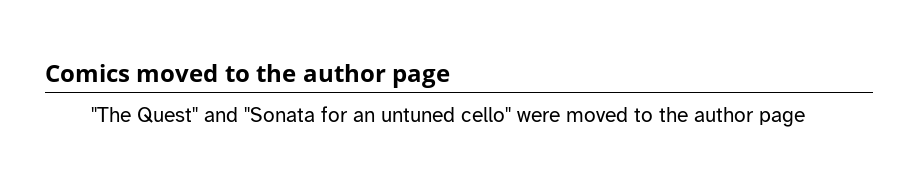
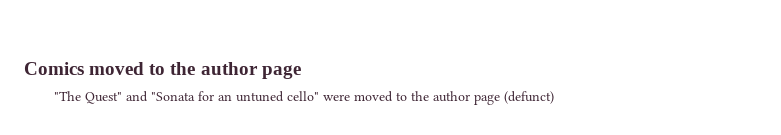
- "The Quest" and "Sonata for an untuned cello" were moved to the author page
+ "The Quest" and "Sonata for an untuned cello" were moved to the author page (defunct)

